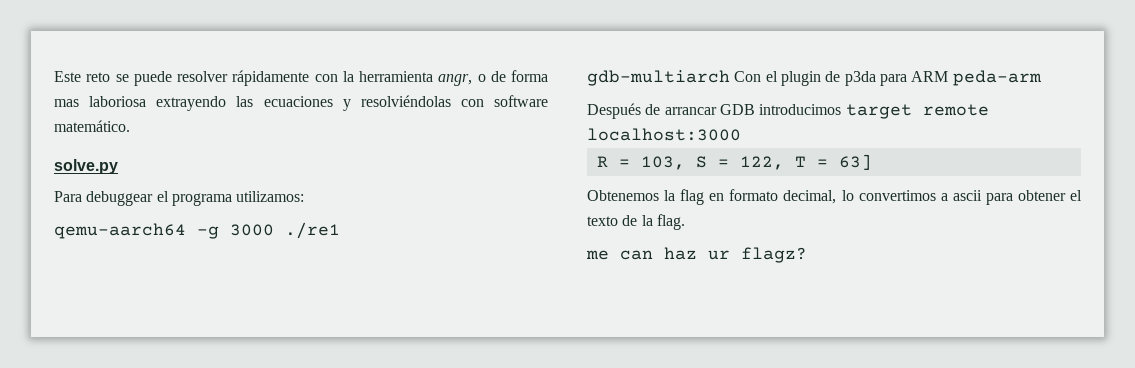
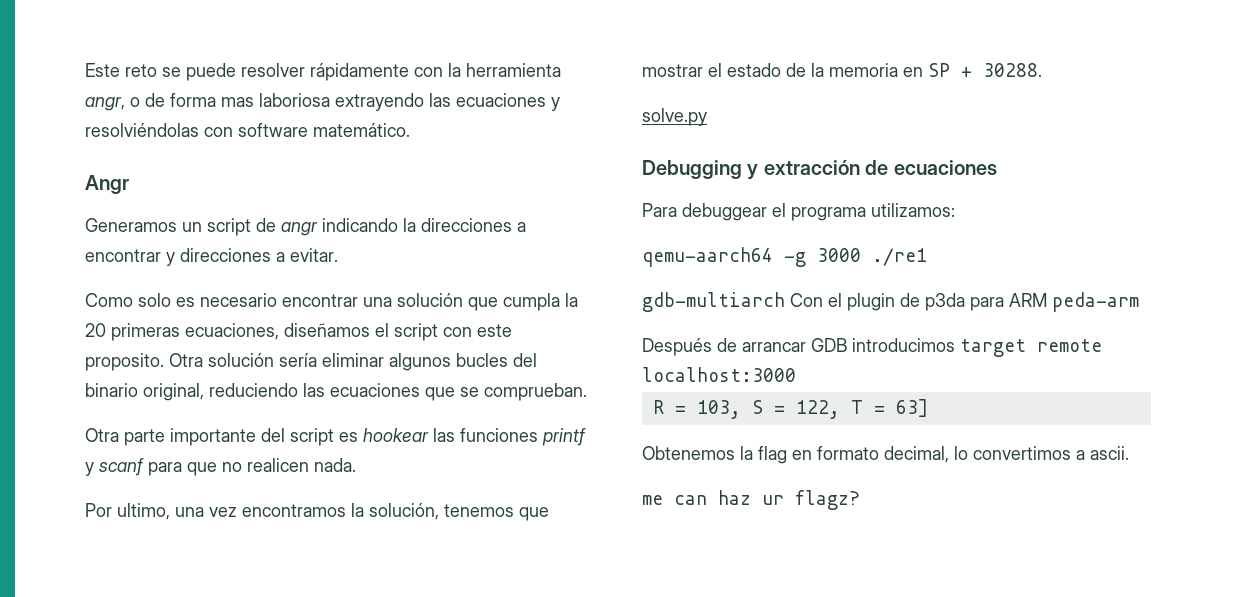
+ Angr
+ Generamos un script de angr indicando la direcciones a encontrar y direcciones a evitar.
+ Como solo es necesario encontrar una solución que cumpla la 20 primeras ecuaciones, diseñamos el script con este proposito. Otra solución sería eliminar algunos bucles del binario original, reduciendo las ecuaciones que se comprueban.
+ Otra parte importante del script es hookear las funciones printf y scanf para que no realicen nada.
+ Por ultimo, una vez encontramos la solución, tenemos que mostrar el estado de la memoria en SP + 30288.
  solve.py
+ Debugging y extracción de ecuaciones
- Obtenemos la flag en formato decimal, lo convertimos a ascii para obtener el texto de la flag.
+ Obtenemos la flag en formato decimal, lo convertimos a ascii.

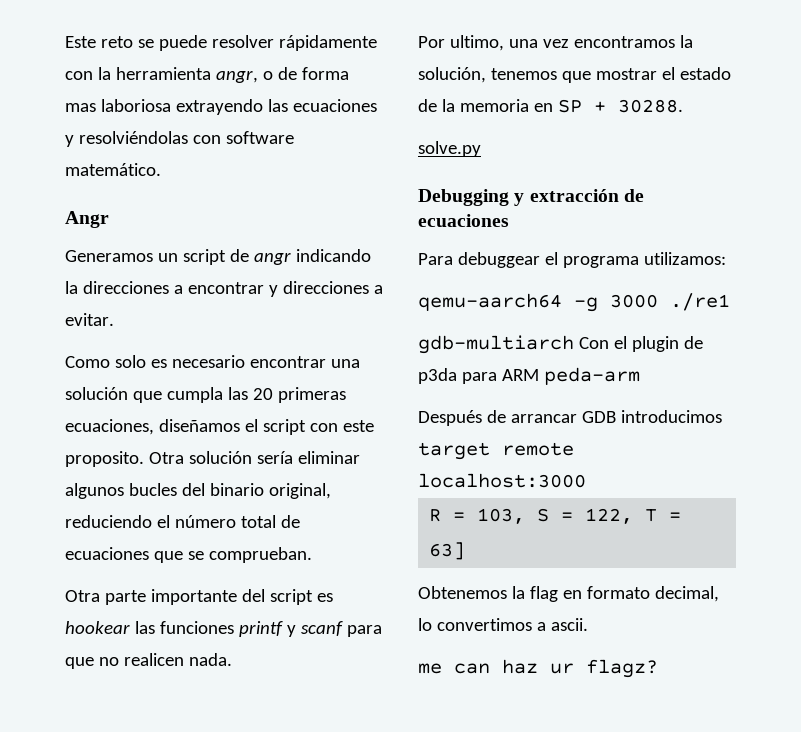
- Como solo es necesario encontrar una solución que cumpla la 20 primeras ecuaciones, diseñamos el script con este proposito.
+ Como solo es necesario encontrar una solución que cumpla las 20 primeras ecuaciones, diseñamos el script con este proposito.
- Otra solución sería eliminar algunos bucles del binario original, reduciendo las ecuaciones que se comprueban.
+ Otra solución sería eliminar algunos bucles del binario original, reduciendo el número total de ecuaciones que se comprueban.

